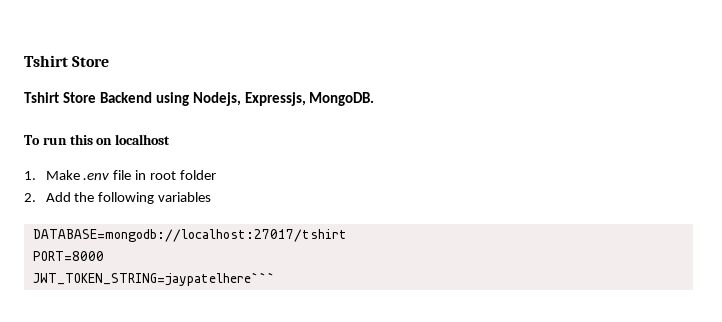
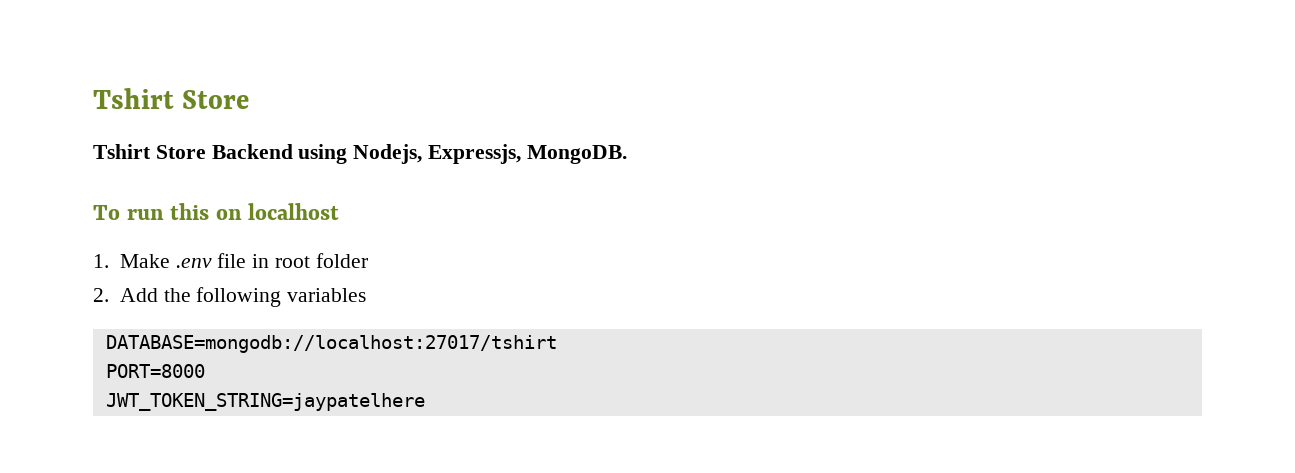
- JWT_TOKEN_STRING=jaypatelhere```
+ JWT_TOKEN_STRING=jaypatelhere

